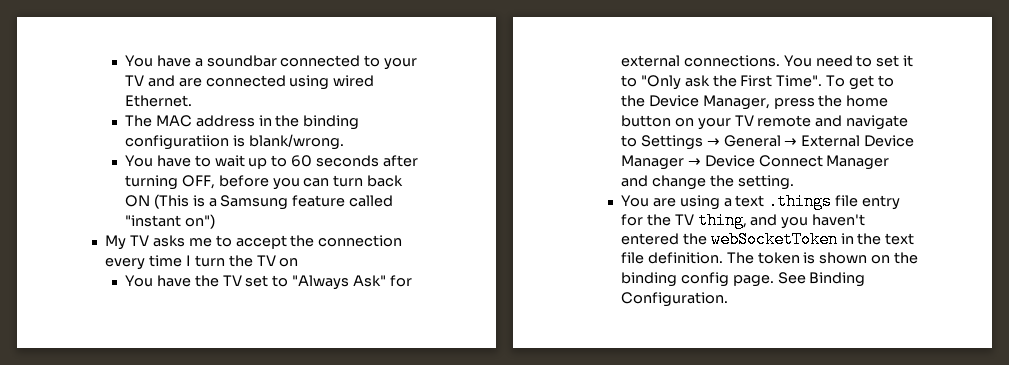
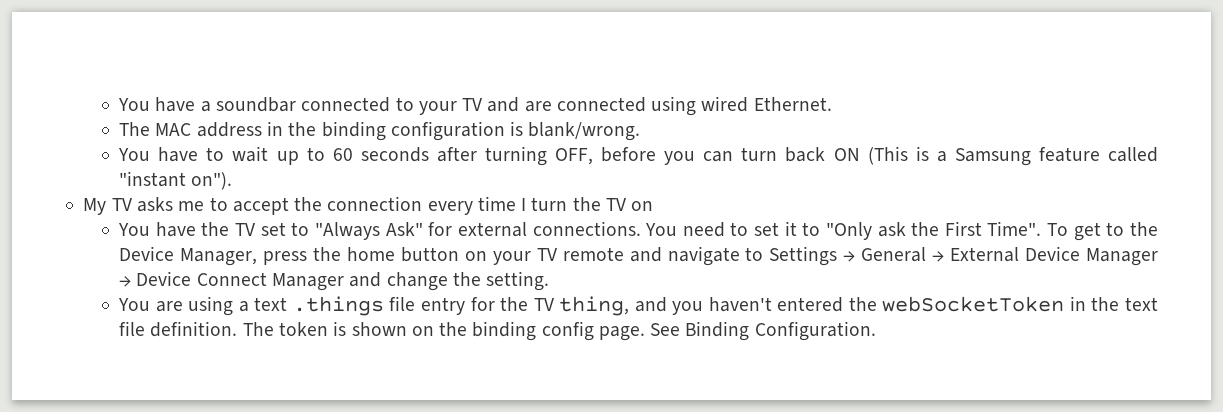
- The MAC address in the binding configuratiion is blank/wrong.
+ The MAC address in the binding configuration is blank/wrong.
- You have to wait up to 60 seconds after turning OFF, before you can turn back ON (This is a Samsung feature called "instant on")
+ You have to wait up to 60 seconds after turning OFF, before you can turn back ON (This is a Samsung feature called "instant on").

